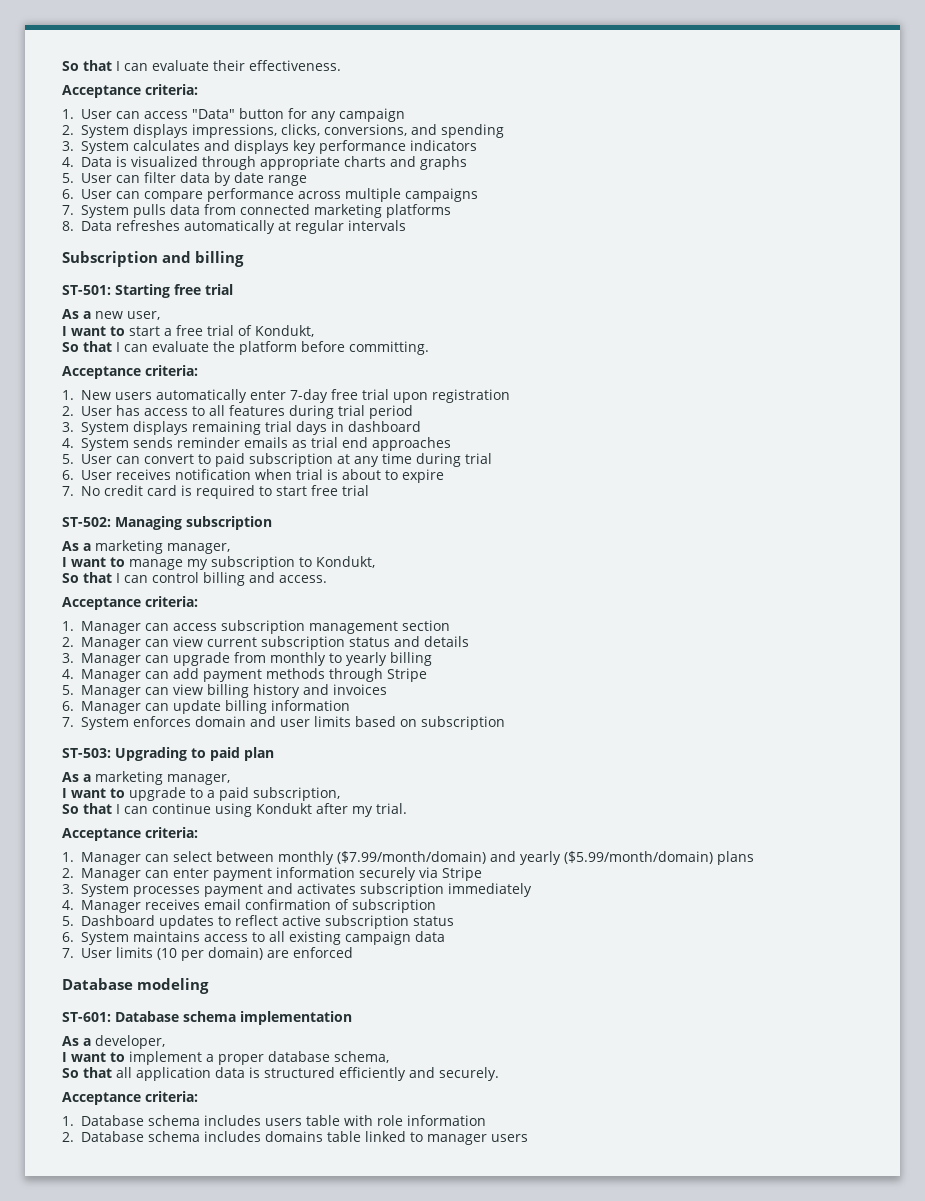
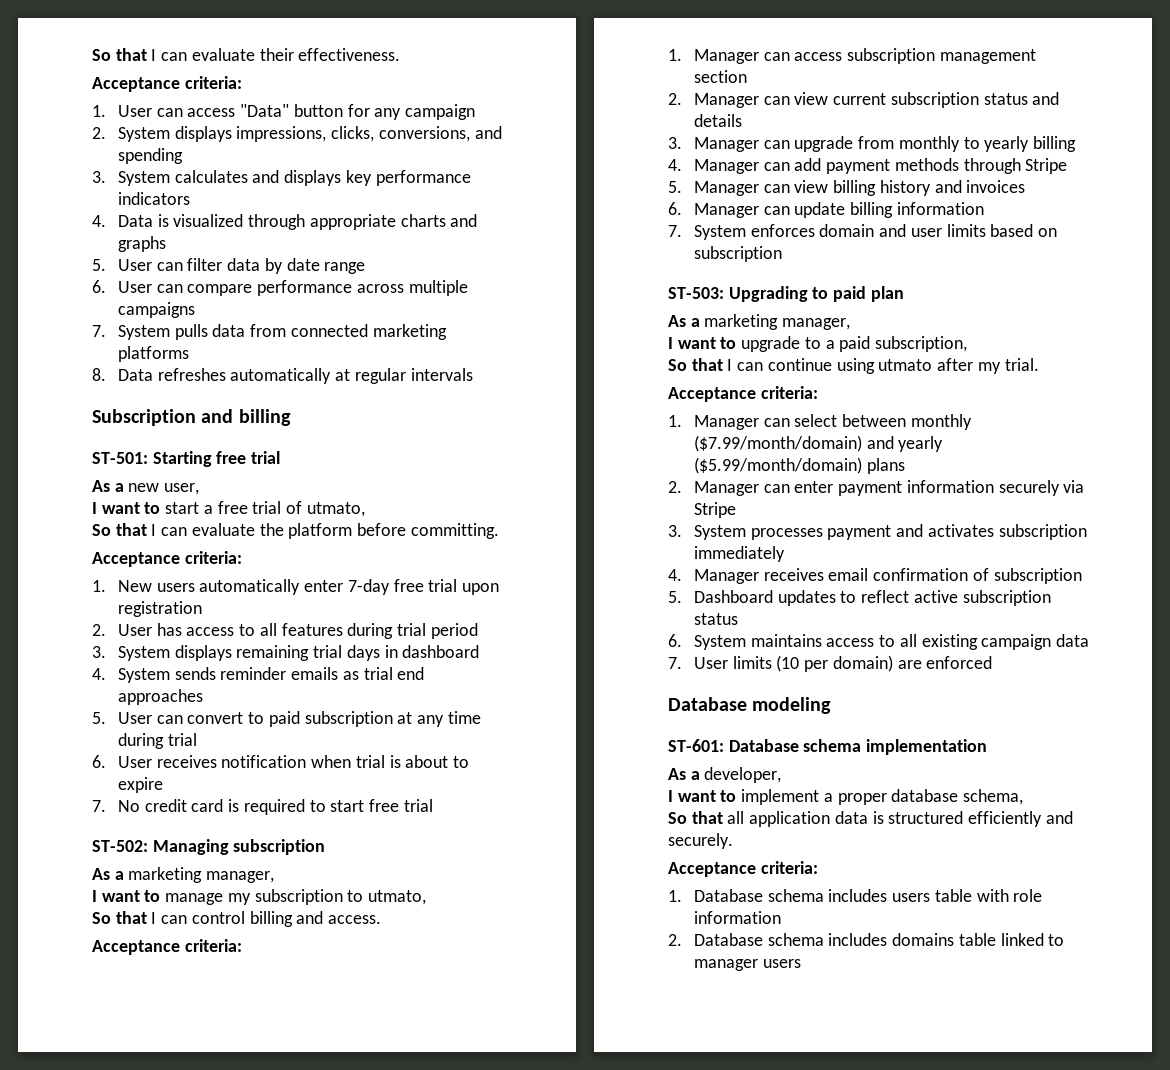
- I want to start a free trial of Kondukt,
+ I want to start a free trial of utmato,
- I want to manage my subscription to Kondukt,
+ I want to manage my subscription to utmato,
- So that I can continue using Kondukt after my trial.
+ So that I can continue using utmato after my trial.

